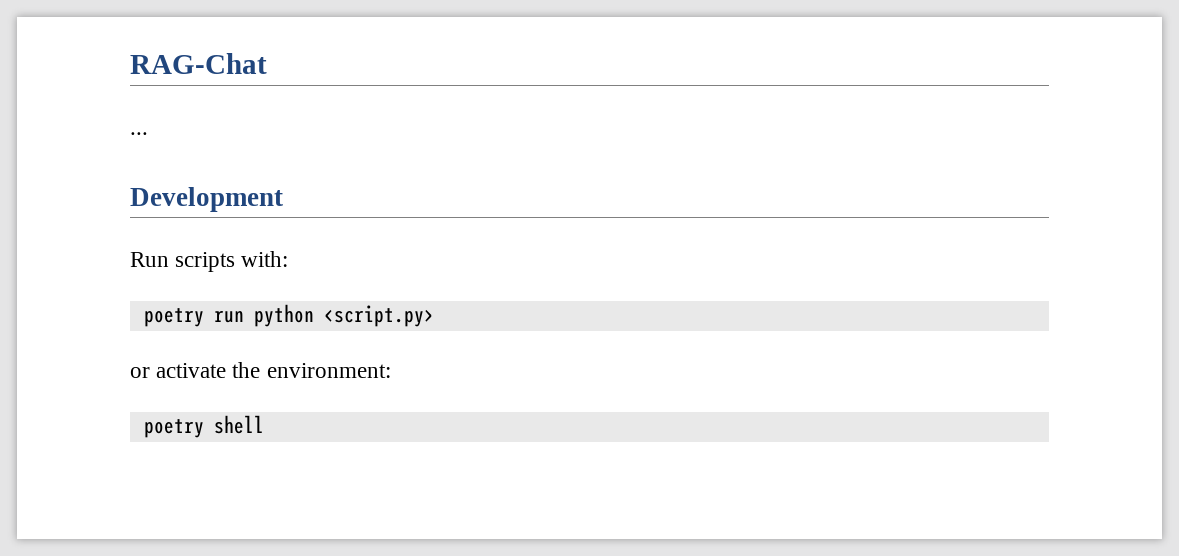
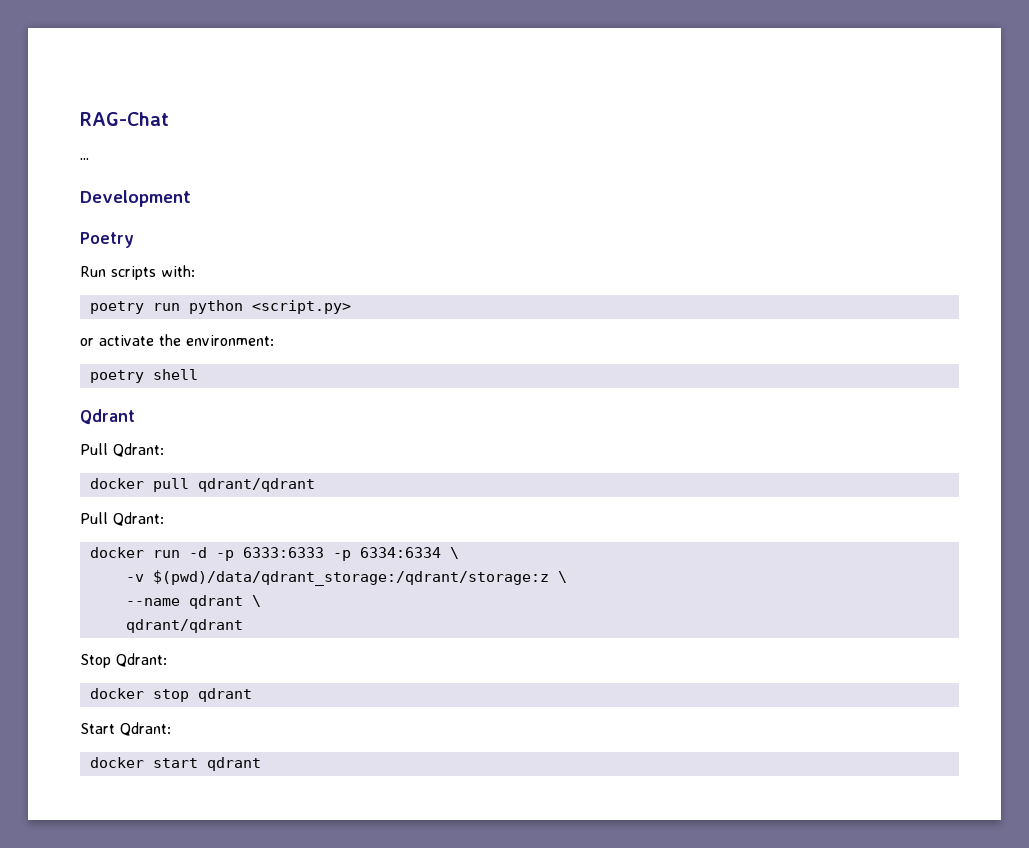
+ Poetry
+ Qdrant
+ Pull Qdrant:
+ docker pull qdrant/qdrant
+ Pull Qdrant:
+ docker run -d -p 6333:6333 -p 6334:6334 \
+ -v $(pwd)/data/qdrant_storage:/qdrant/storage:z \
+ --name qdrant \
+ qdrant/qdrant
+ Stop Qdrant:
+ docker stop qdrant
+ Start Qdrant:
+ docker start qdrant

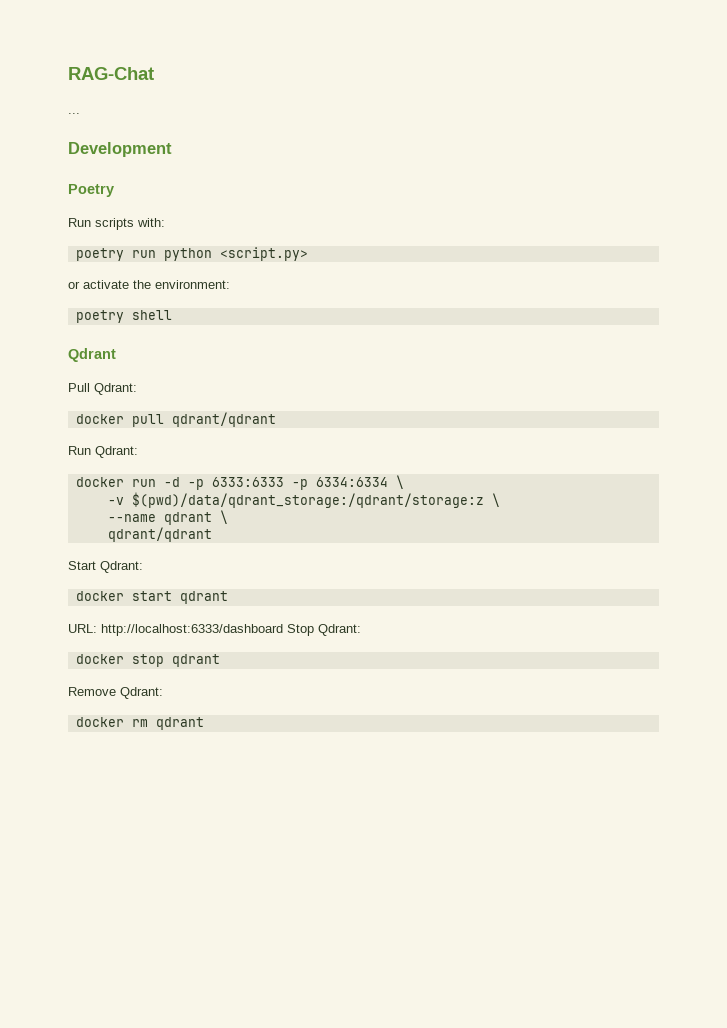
  docker pull qdrant/qdrant
- Pull Qdrant:
+ Run Qdrant:
- Stop Qdrant:
+ Start Qdrant:
+ docker start qdrant
+ URL: http://localhost:6333/dashboard Stop Qdrant:
- Start Qdrant:
- docker start qdrant
+ Remove Qdrant:
+ docker rm qdrant

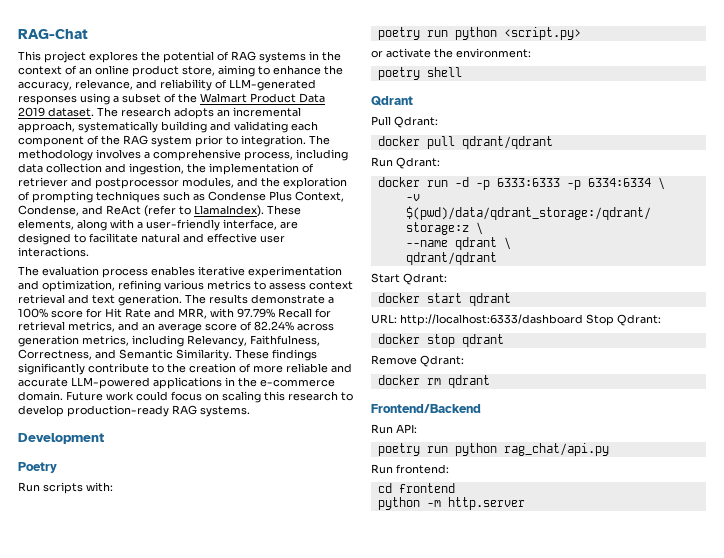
- ...
+ This project explores the potential of RAG systems in the context of an online product store, aiming to enhance the accuracy, relevance, and reliability of LLM-generated responses using a subset of the Walmart Product Data 2019 dataset. The research adopts an incremental approach, systematically building and validating each component of the RAG system prior to integration. The methodology involves a comprehensive process, including data collection and ingestion, the implementation of retriever and postprocessor modules, and the exploration of prompting techniques such as Condense Plus Context, Condense, and ReAct (refer to LlamaIndex). These elements, along with a user-friendly interface, are designed to facilitate natural and effective user interactions.
+ The evaluation process enables iterative experimentation and optimization, refining various metrics to assess context retrieval and text generation. The results demonstrate a 100% score for Hit Rate and MRR, with 97.79% Recall for retrieval metrics, and an average score of 82.24% across generation metrics, including Relevancy, Faithfulness, Correctness, and Semantic Similarity. These findings significantly contribute to the creation of more reliable and accurate LLM-powered applications in the e-commerce domain. Future work could focus on scaling this research to develop production-ready RAG systems.
+ Frontend/Backend
+ Run API:
+ poetry run python rag_chat/api.py
+ Run frontend:
+ cd frontend
+ python -m http.server

